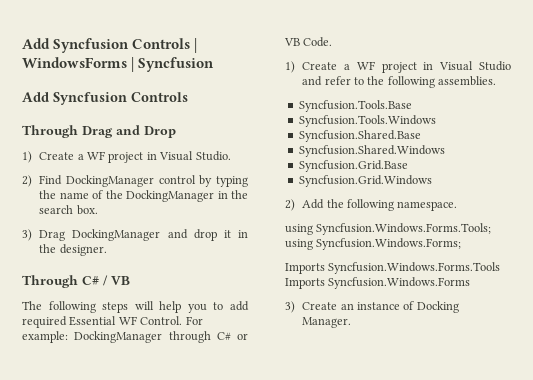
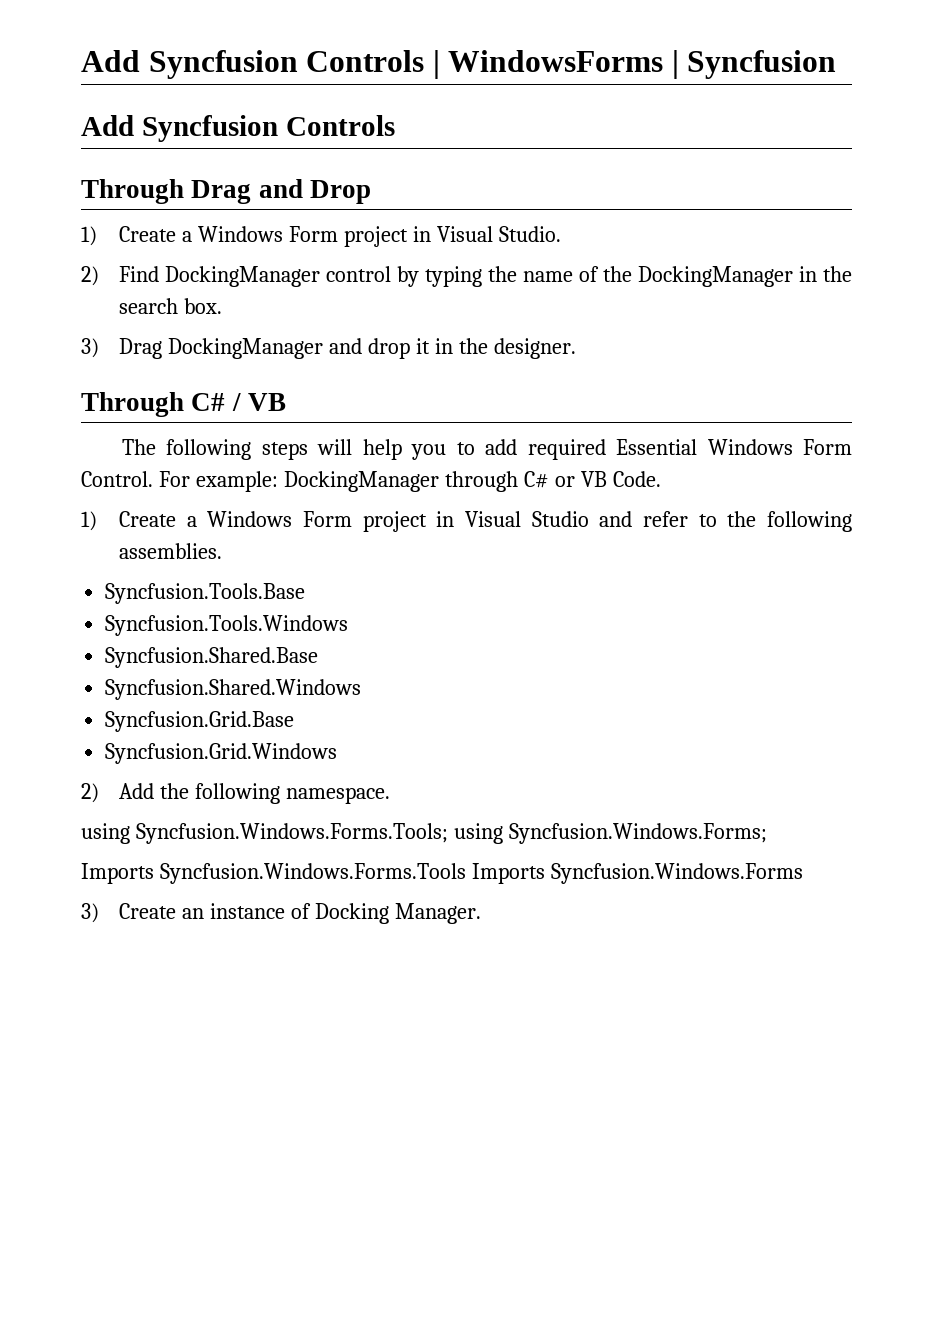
- 1) Create a WF project in Visual Studio.
+ 1) Create a Windows Form project in Visual Studio.
- The following steps will help you to add required Essential WF Control.
+ The following steps will help you to add required Essential Windows Form Control.
- 1) Create a WF project in Visual Studio and refer to the following assemblies.
+ 1) Create a Windows Form project in Visual Studio and refer to the following assemblies.

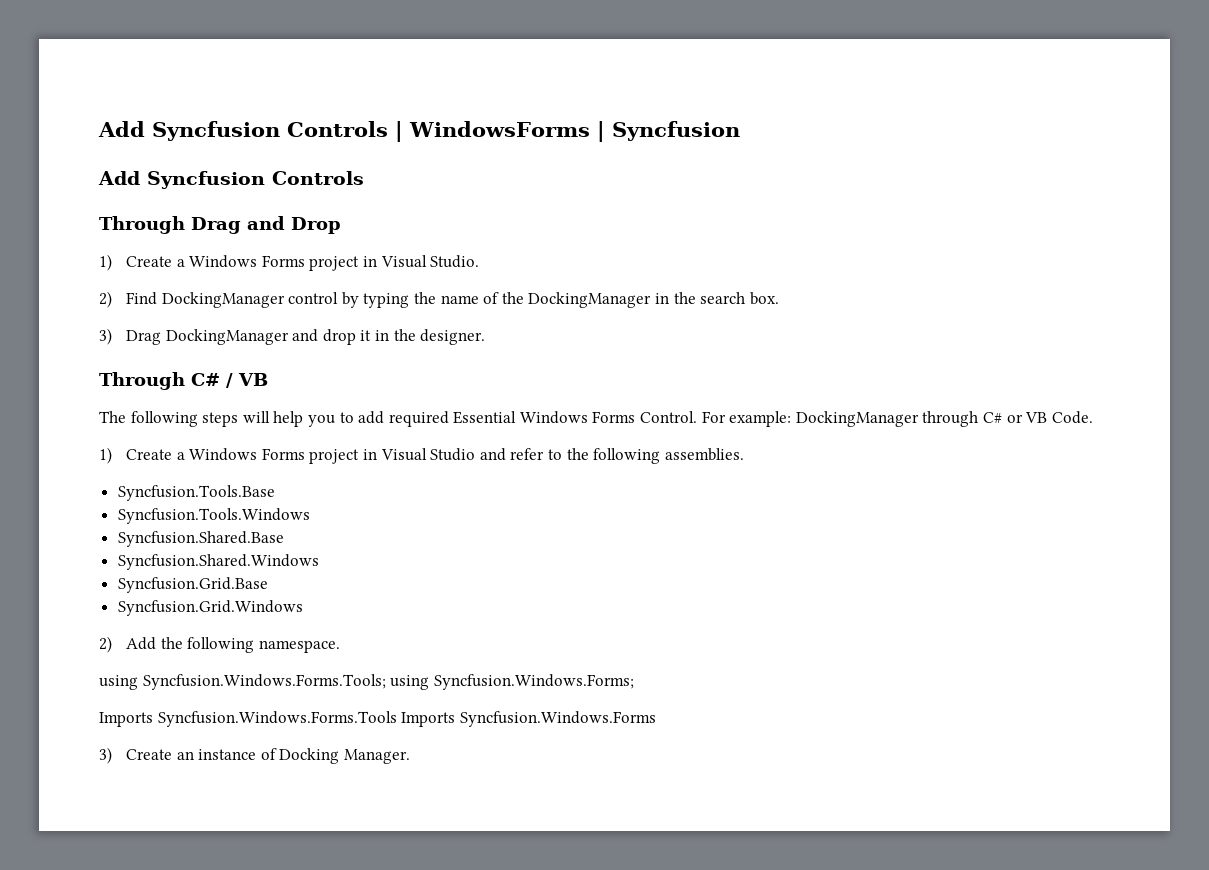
- 1) Create a Windows Form project in Visual Studio.
+ 1) Create a Windows Forms project in Visual Studio.
- The following steps will help you to add required Essential Windows Form Control.
+ The following steps will help you to add required Essential Windows Forms Control.
- 1) Create a Windows Form project in Visual Studio and refer to the following assemblies.
+ 1) Create a Windows Forms project in Visual Studio and refer to the following assemblies.

